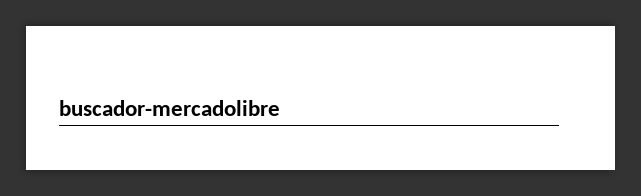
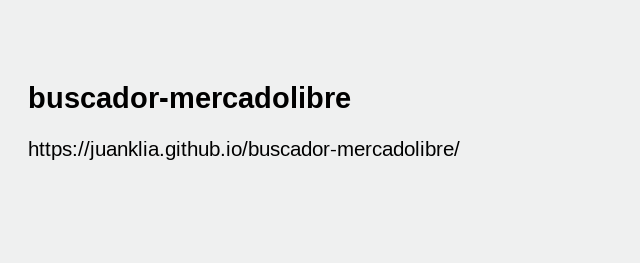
+ https://juanklia.github.io/buscador-mercadolibre/

